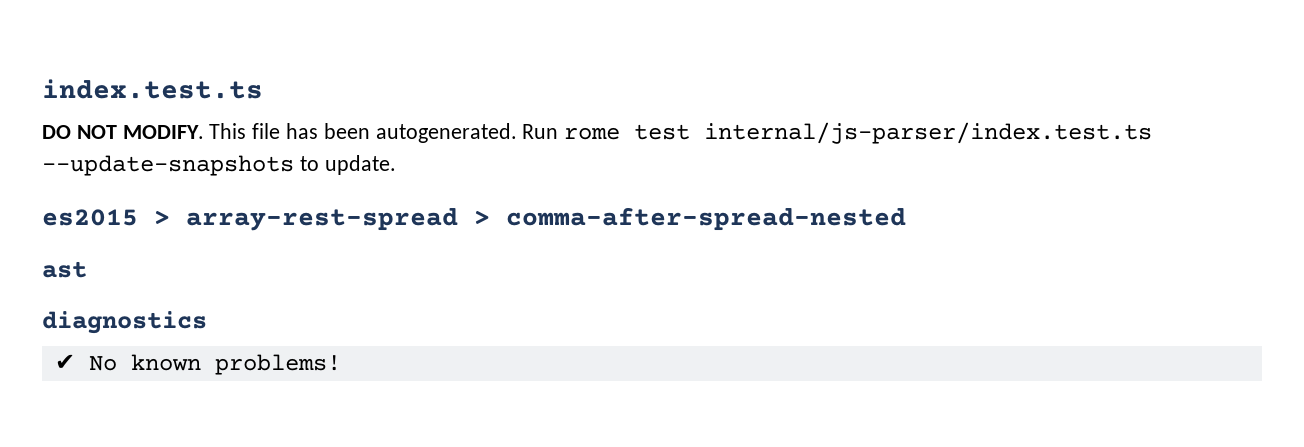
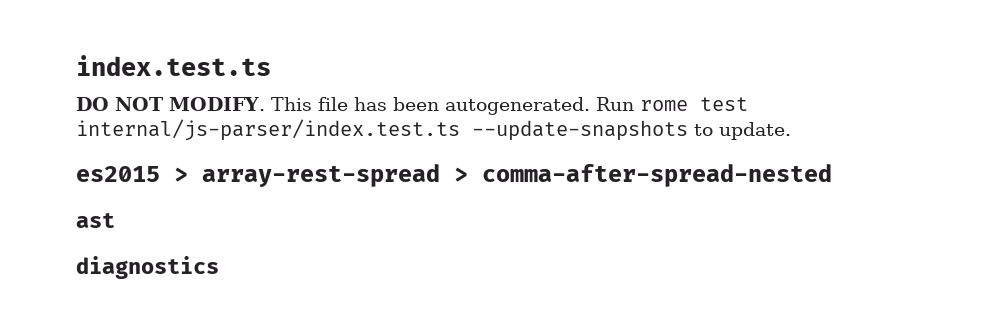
- ✔ No known problems!

